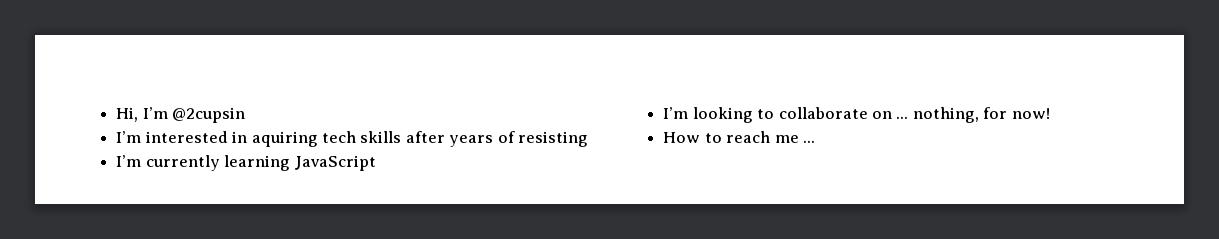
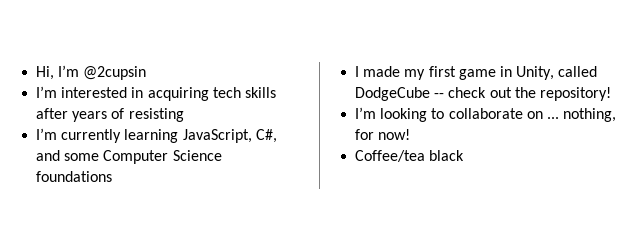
- I’m interested in aquiring tech skills after years of resisting
+ I’m interested in acquiring tech skills after years of resisting
- I’m currently learning JavaScript
+ I’m currently learning JavaScript, C#, and some Computer Science foundations
+ I made my first game in Unity, called DodgeCube -- check out the repository!
- How to reach me ...
+ Coffee/tea black

